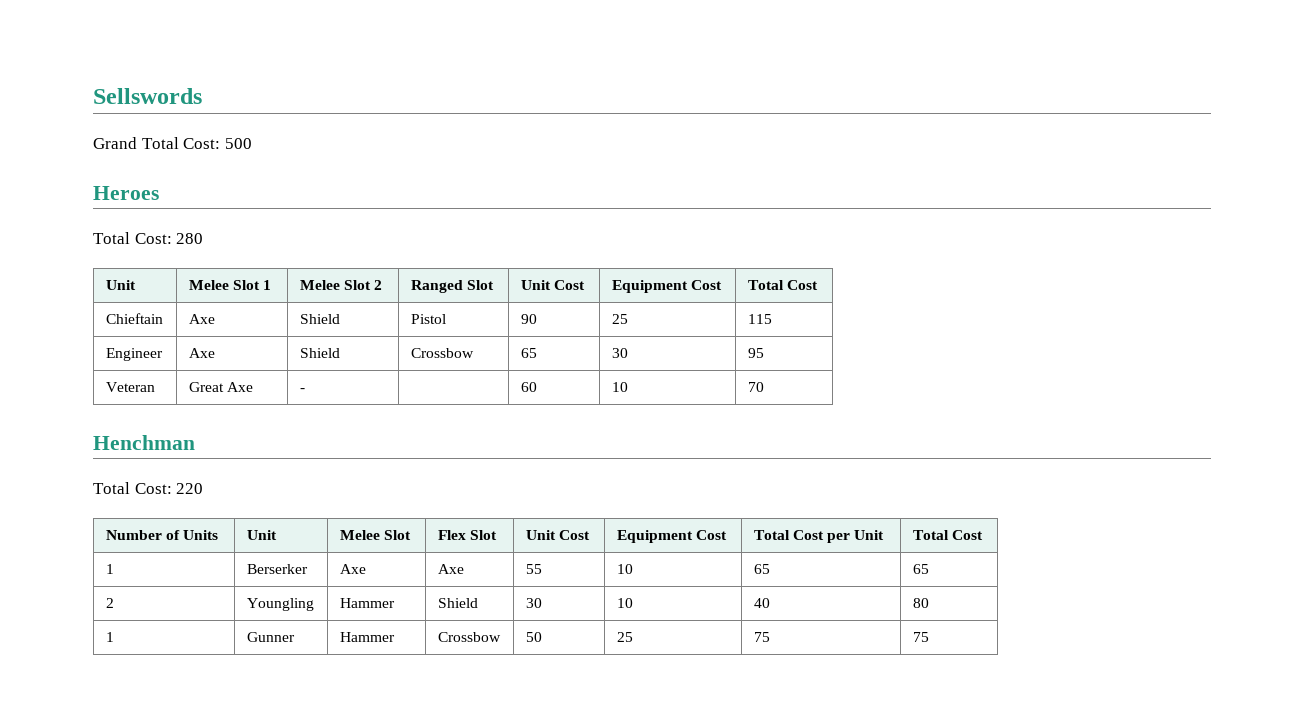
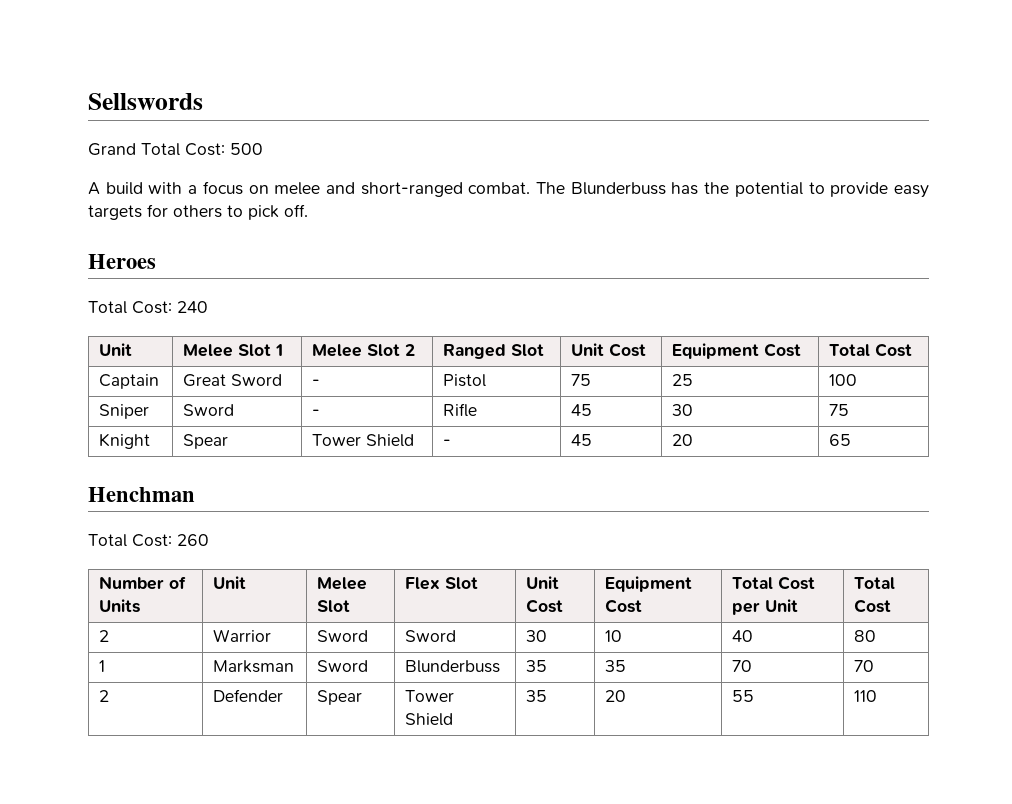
+ A build with a focus on melee and short-ranged combat. The Blunderbuss has the potential to provide easy targets for others to pick off.
- Total Cost: 280
+ Total Cost: 240
- Chieftain | Axe | Shield | Pistol | 90 | 25 | 115
- Engineer | Axe | Shield | Crossbow | 65 | 30 | 95
- Veteran | Great Axe | - | | 60 | 10 | 70
+ Captain | Great Sword | - | Pistol | 75 | 25 | 100
+ Sniper | Sword | - | Rifle | 45 | 30 | 75
+ Knight | Spear | Tower Shield | - | 45 | 20 | 65
- Total Cost: 220
+ Total Cost: 260
- 1 | Berserker | Axe | Axe | 55 | 10 | 65 | 65
- 2 | Youngling | Hammer | Shield | 30 | 10 | 40 | 80
+ 2 | Warrior | Sword | Sword | 30 | 10 | 40 | 80
- 1 | Gunner | Hammer | Crossbow | 50 | 25 | 75 | 75
+ 1 | Marksman | Sword | Blunderbuss | 35 | 35 | 70 | 70
+ 2 | Defender | Spear | Tower Shield | 35 | 20 | 55 | 110

